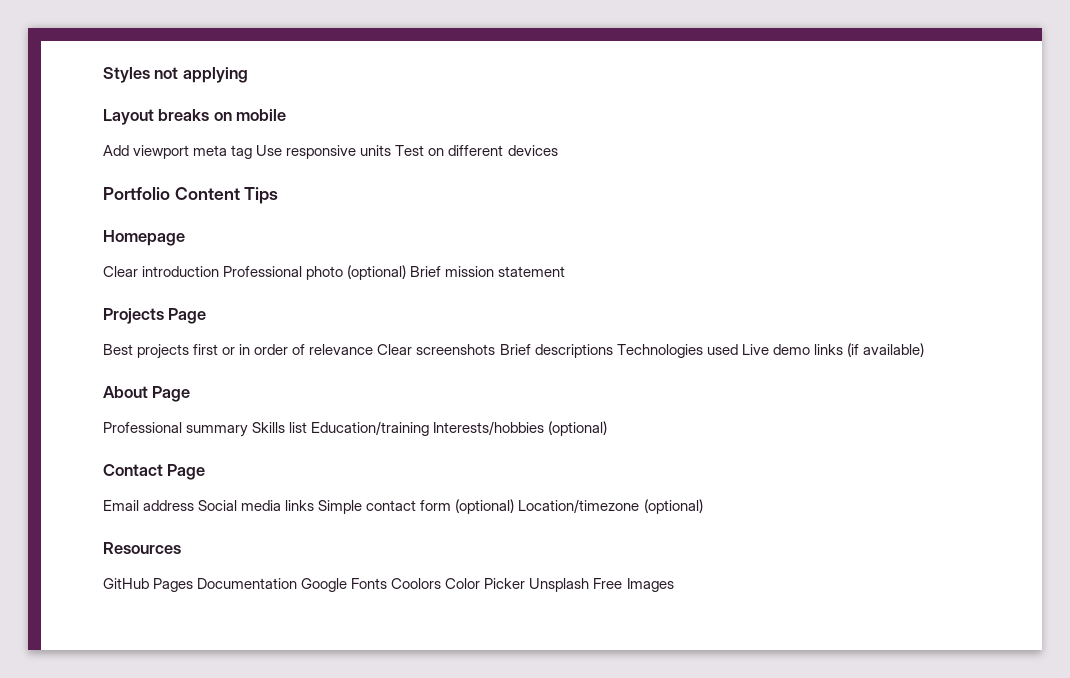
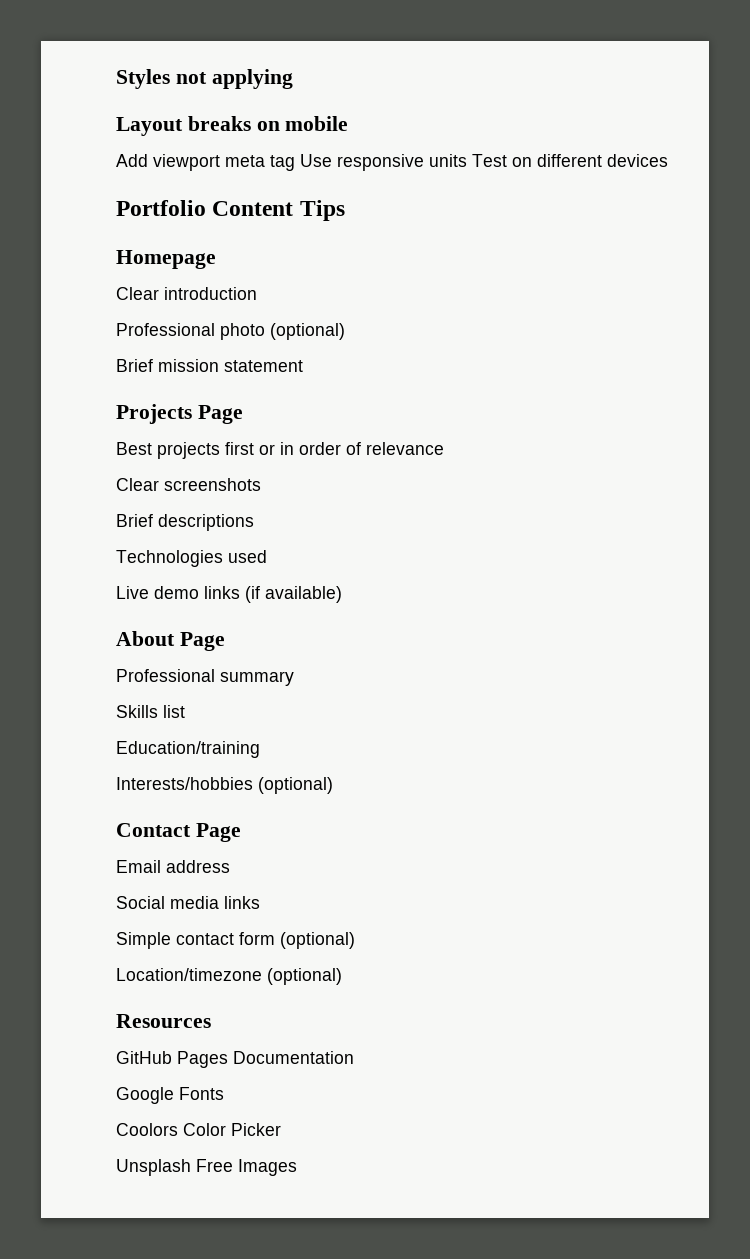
- Clear introduction Professional photo (optional) Brief mission statement
+ Clear introduction
+ Professional photo (optional)
+ Brief mission statement
- Best projects first or in order of relevance Clear screenshots Brief descriptions Technologies used Live demo links (if available)
+ Best projects first or in order of relevance
+ Clear screenshots
+ Brief descriptions
+ Technologies used
+ Live demo links (if available)
- Professional summary Skills list Education/training Interests/hobbies (optional)
+ Professional summary
+ Skills list
+ Education/training
+ Interests/hobbies (optional)
- Email address Social media links Simple contact form (optional) Location/timezone (optional)
+ Email address
+ Social media links
+ Simple contact form (optional)
+ Location/timezone (optional)
- GitHub Pages Documentation Google Fonts Coolors Color Picker Unsplash Free Images
+ GitHub Pages Documentation
+ Google Fonts
+ Coolors Color Picker
+ Unsplash Free Images

